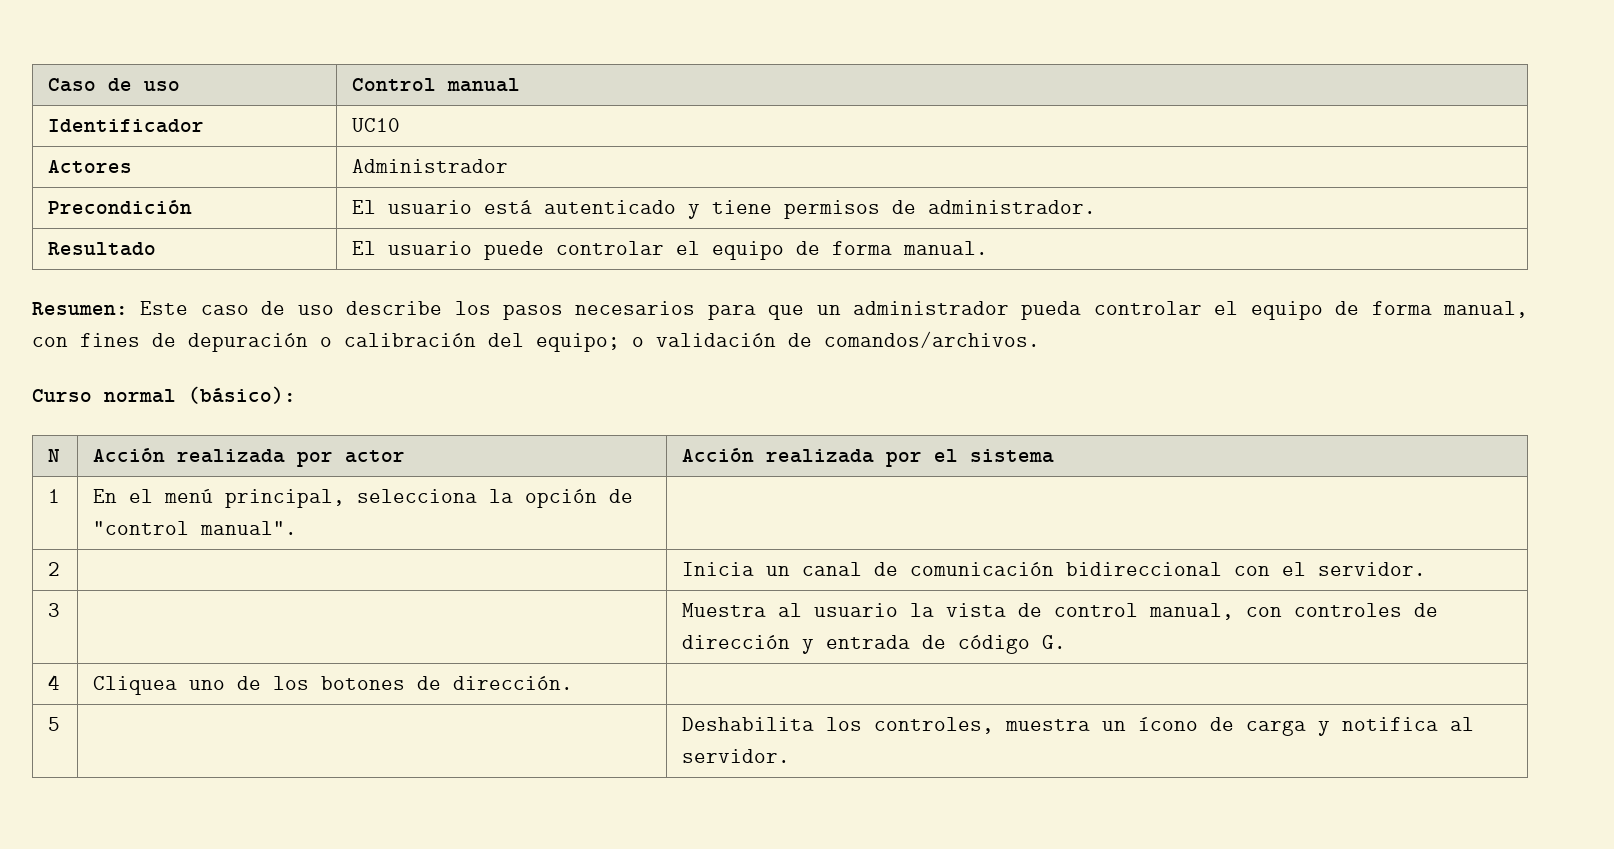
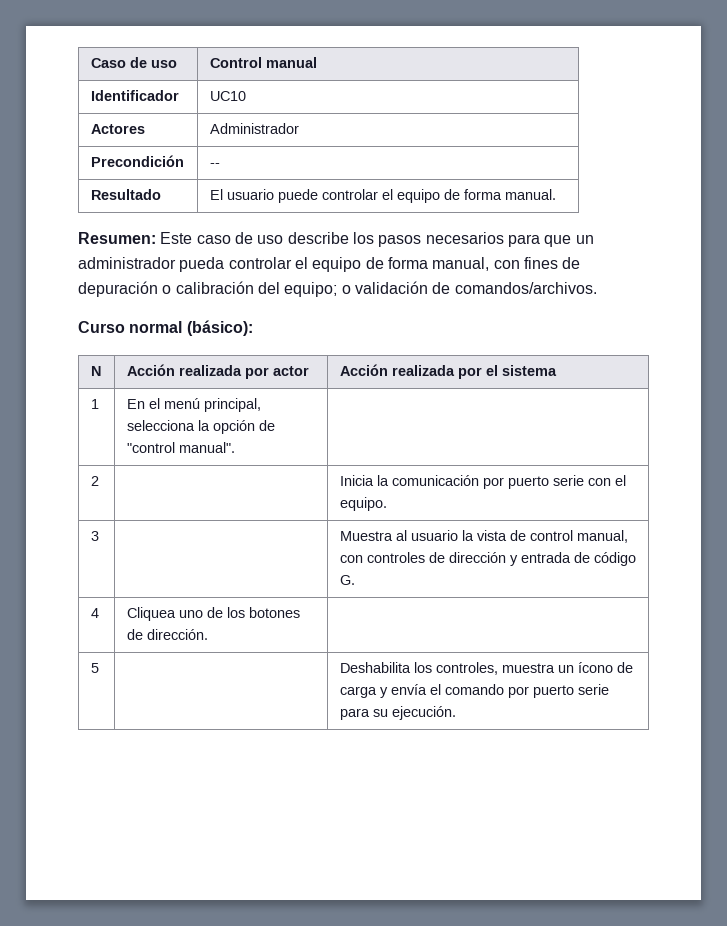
- Precondición | El usuario está autenticado y tiene permisos de administrador.
+ Precondición | --
- 2 | | Inicia un canal de comunicación bidireccional con el servidor.
+ 2 | | Inicia la comunicación por puerto serie con el equipo.
- 5 | | Deshabilita los controles, muestra un ícono de carga y notifica al servidor.
+ 5 | | Deshabilita los controles, muestra un ícono de carga y envía el comando por puerto serie para su ejecución.

